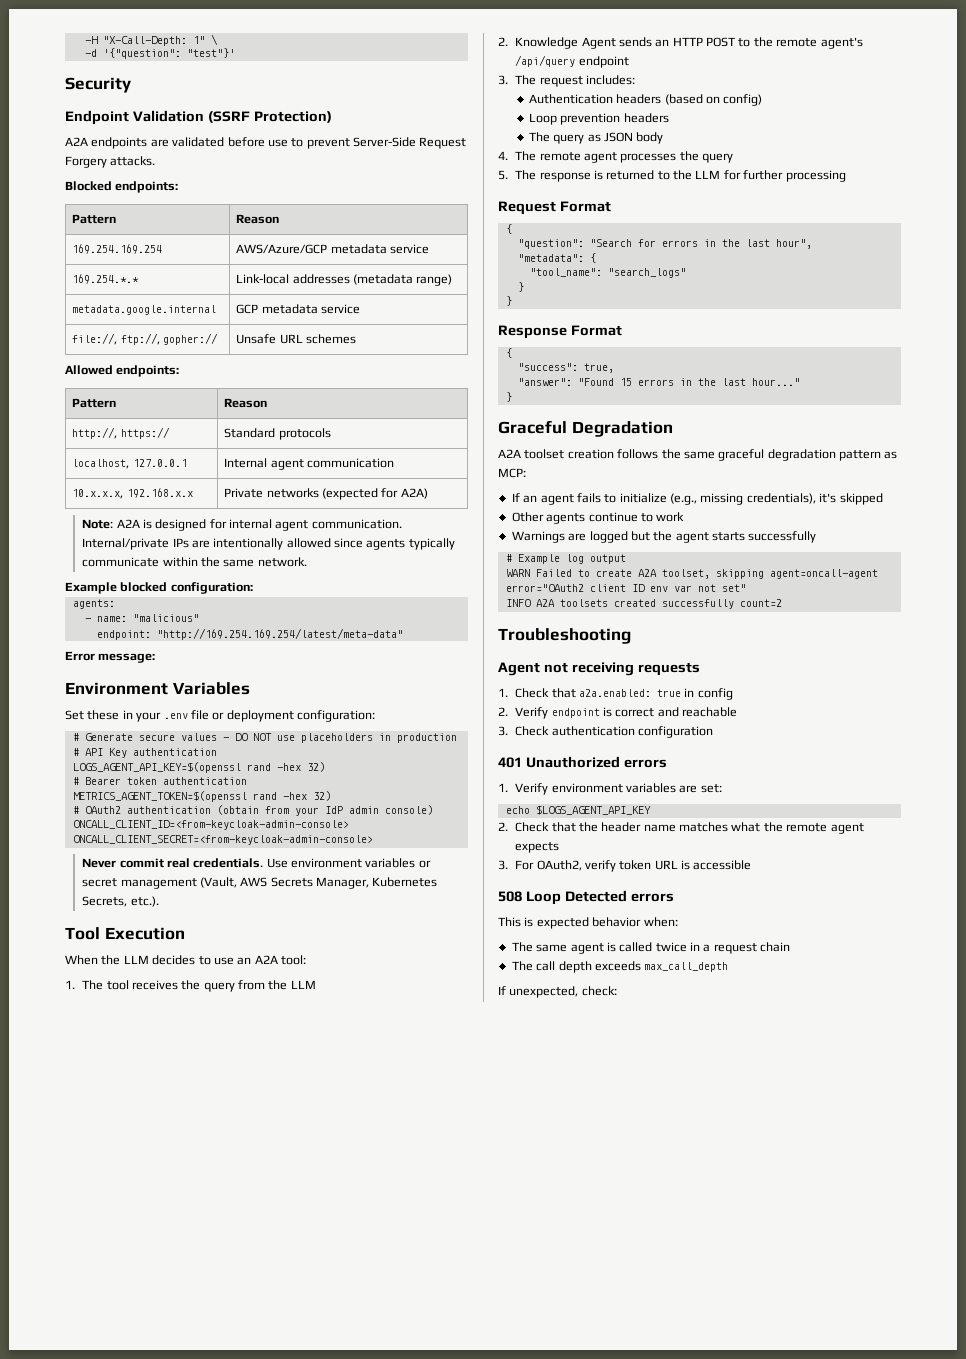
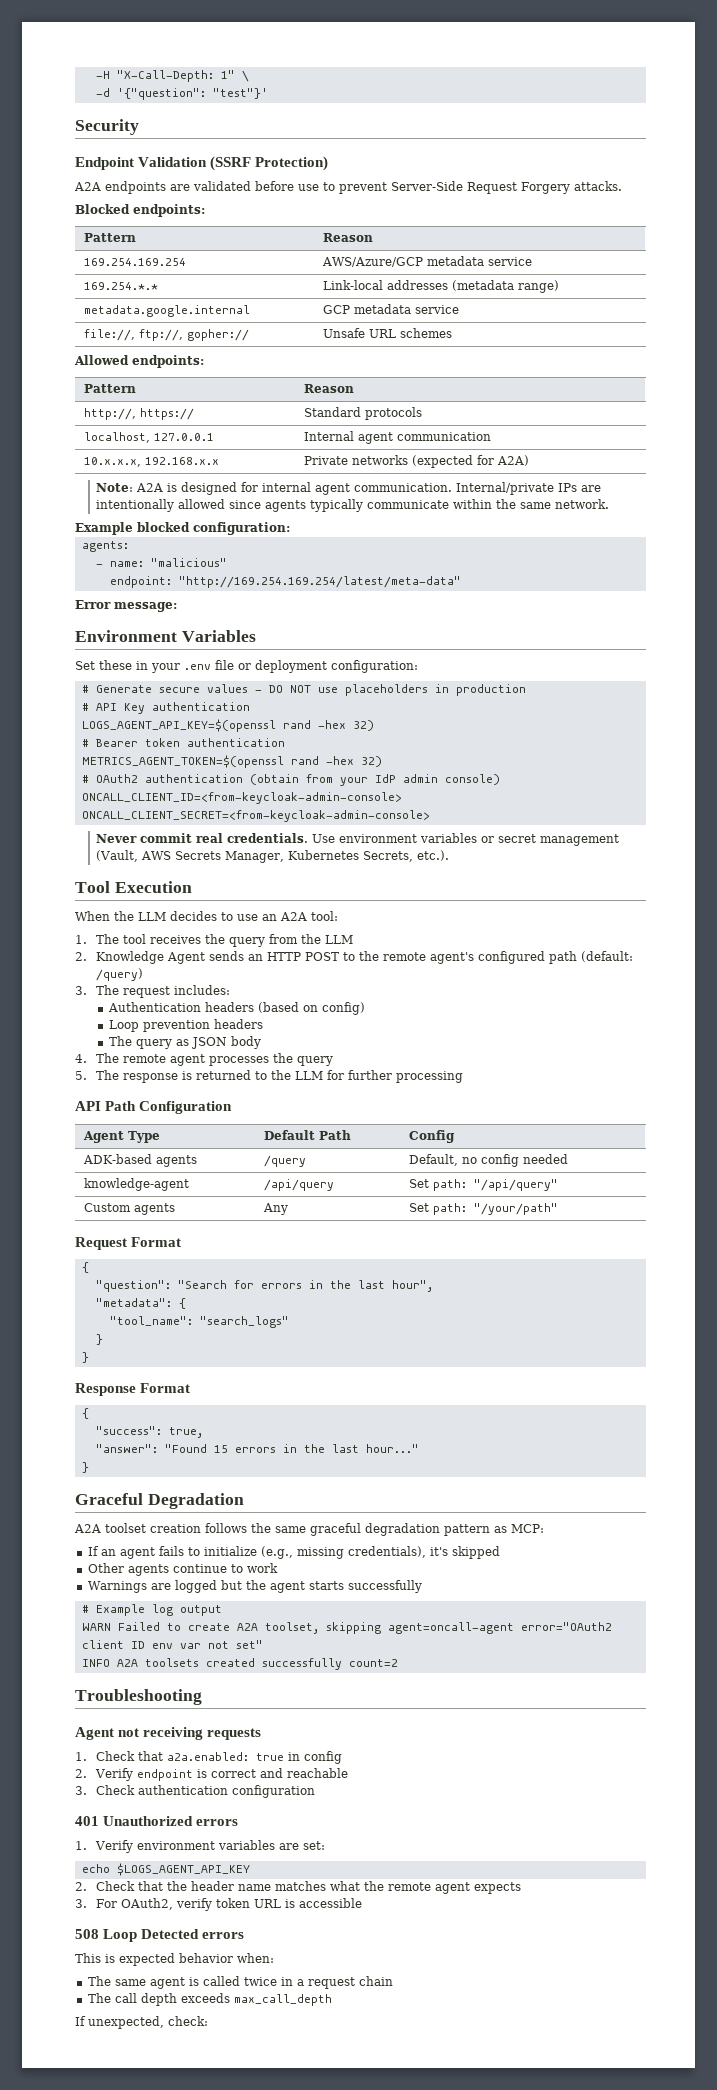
- 2. Knowledge Agent sends an HTTP POST to the remote agent's /api/query endpoint
+ 2. Knowledge Agent sends an HTTP POST to the remote agent's configured path (default: /query)
+ API Path Configuration
+ Agent Type | Default Path | Config
+ ADK-based agents | /query | Default, no config needed
+ knowledge-agent | /api/query | Set path: "/api/query"
+ Custom agents | Any | Set path: "/your/path"

